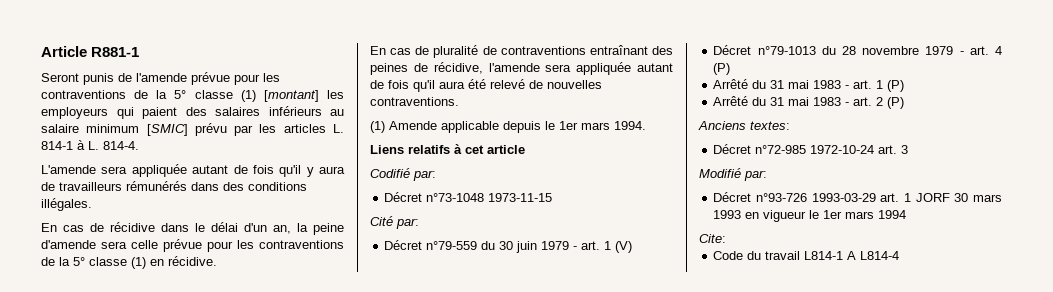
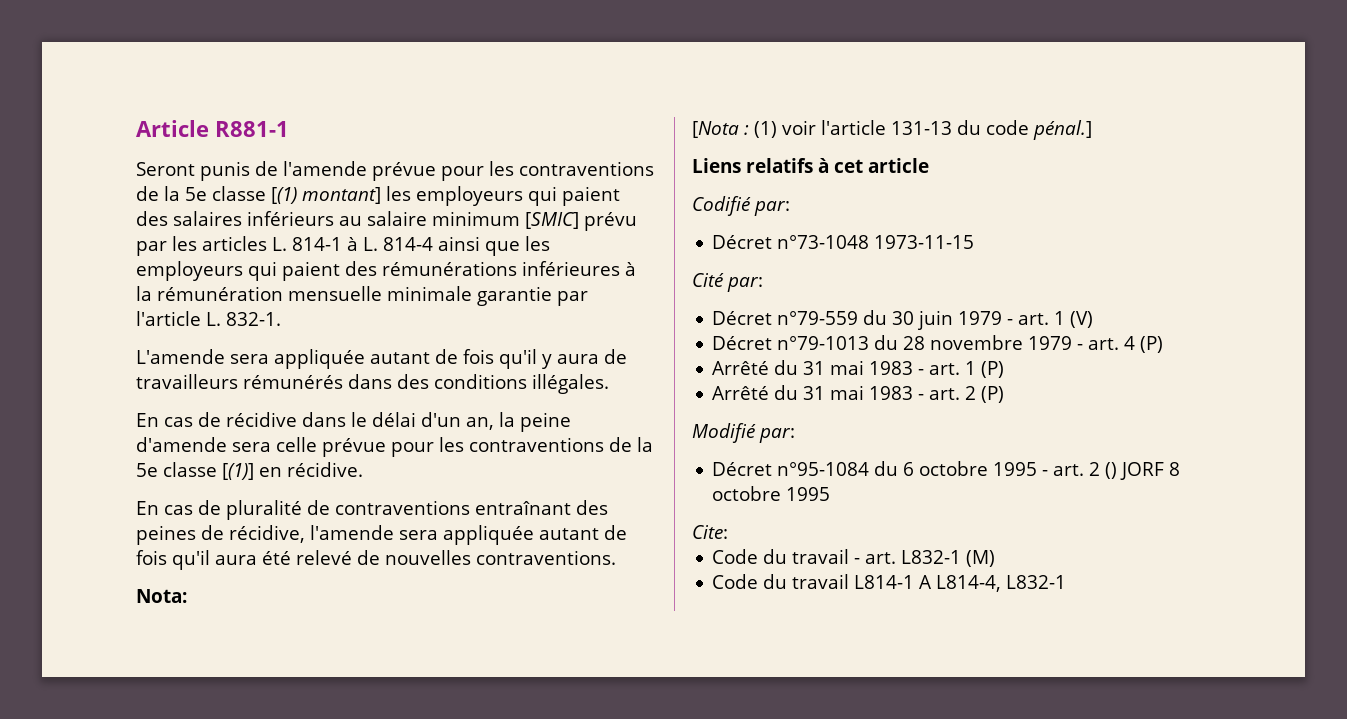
- Seront punis de l'amende prévue pour les contraventions de la 5° classe (1) [montant] les employeurs qui paient des salaires inférieurs au salaire minimum [SMIC] prévu par les articles L. 814-1 à L. 814-4.
+ Seront punis de l'amende prévue pour les contraventions de la 5e classe [(1) montant] les employeurs qui paient des salaires inférieurs au salaire minimum [SMIC] prévu par les articles L. 814-1 à L. 814-4 ainsi que les employeurs qui paient des rémunérations inférieures à la rémunération mensuelle minimale garantie par l'article L. 832-1.
- En cas de récidive dans le délai d'un an, la peine d'amende sera celle prévue pour les contraventions de la 5° classe (1) en récidive.
+ En cas de récidive dans le délai d'un an, la peine d'amende sera celle prévue pour les contraventions de la 5e classe [(1)] en récidive.
- (1) Amende applicable depuis le 1er mars 1994.
+ Nota:
+ [Nota : (1) voir l'article 131-13 du code pénal.]
- Anciens textes:
- Décret n°72-985 1972-10-24 art. 3
  Modifié par:
- Décret n°93-726 1993-03-29 art. 1 JORF 30 mars 1993 en vigueur le 1er mars 1994
+ Décret n°95-1084 du 6 octobre 1995 - art. 2 () JORF 8 octobre 1995
  Cite:
+ Code du travail - art. L832-1 (M)
- Code du travail L814-1 A L814-4
+ Code du travail L814-1 A L814-4, L832-1

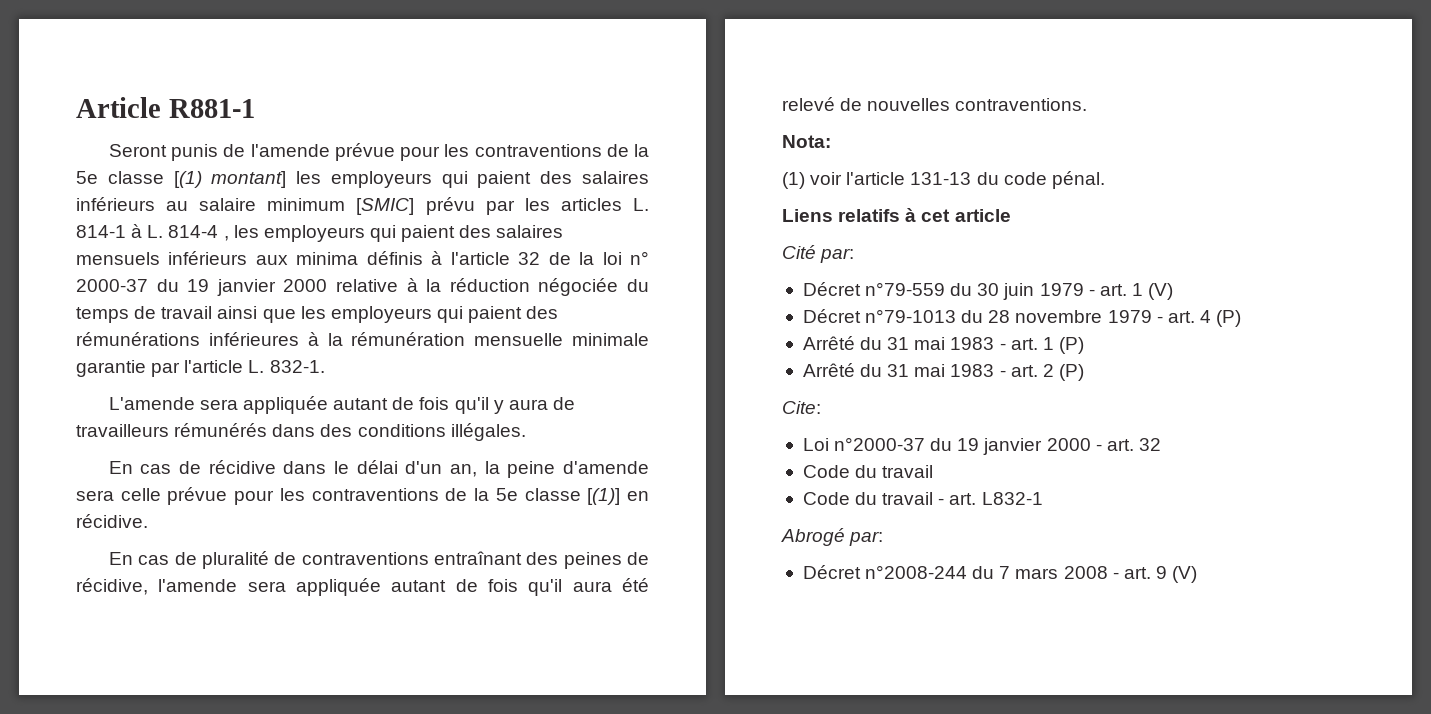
- Seront punis de l'amende prévue pour les contraventions de la 5e classe [(1) montant] les employeurs qui paient des salaires inférieurs au salaire minimum [SMIC] prévu par les articles L. 814-1 à L. 814-4 ainsi que les employeurs qui paient des rémunérations inférieures à la rémunération mensuelle minimale garantie par l'article L. 832-1.
+ Seront punis de l'amende prévue pour les contraventions de la 5e classe [(1) montant] les employeurs qui paient des salaires inférieurs au salaire minimum [SMIC] prévu par les articles L. 814-1 à L. 814-4 , les employeurs qui paient des salaires mensuels inférieurs aux minima définis à l'article 32 de la loi n° 2000-37 du 19 janvier 2000 relative à la réduction négociée du temps de travail ainsi que les employeurs qui paient des rémunérations inférieures à la rémunération mensuelle minimale garantie par l'article L. 832-1.
- [Nota : (1) voir l'article 131-13 du code pénal.]
+ (1) voir l'article 131-13 du code pénal.
- Codifié par:
- Décret n°73-1048 1973-11-15
- Modifié par:
- Décret n°95-1084 du 6 octobre 1995 - art. 2 () JORF 8 octobre 1995
  Cite:
+ Loi n°2000-37 du 19 janvier 2000 - art. 32
+ Code du travail
- Code du travail - art. L832-1 (M)
- Code du travail L814-1 A L814-4, L832-1
+ Code du travail - art. L832-1
+ Abrogé par:
+ Décret n°2008-244 du 7 mars 2008 - art. 9 (V)

